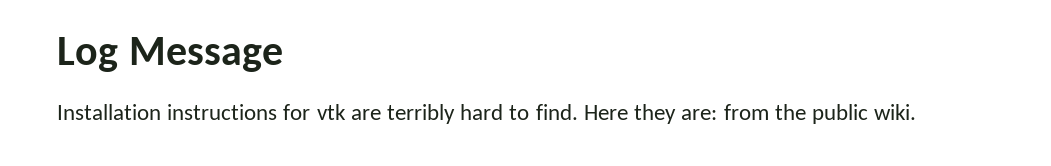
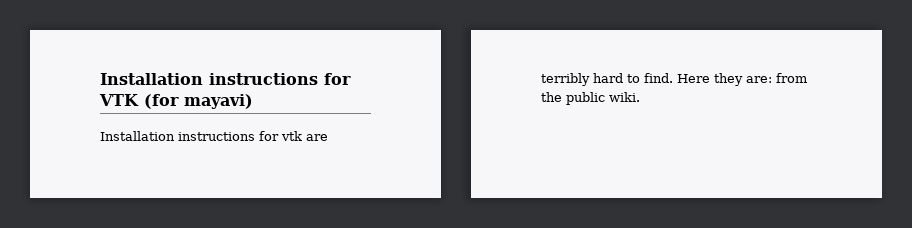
- Log Message
+ Installation instructions for VTK (for mayavi)

